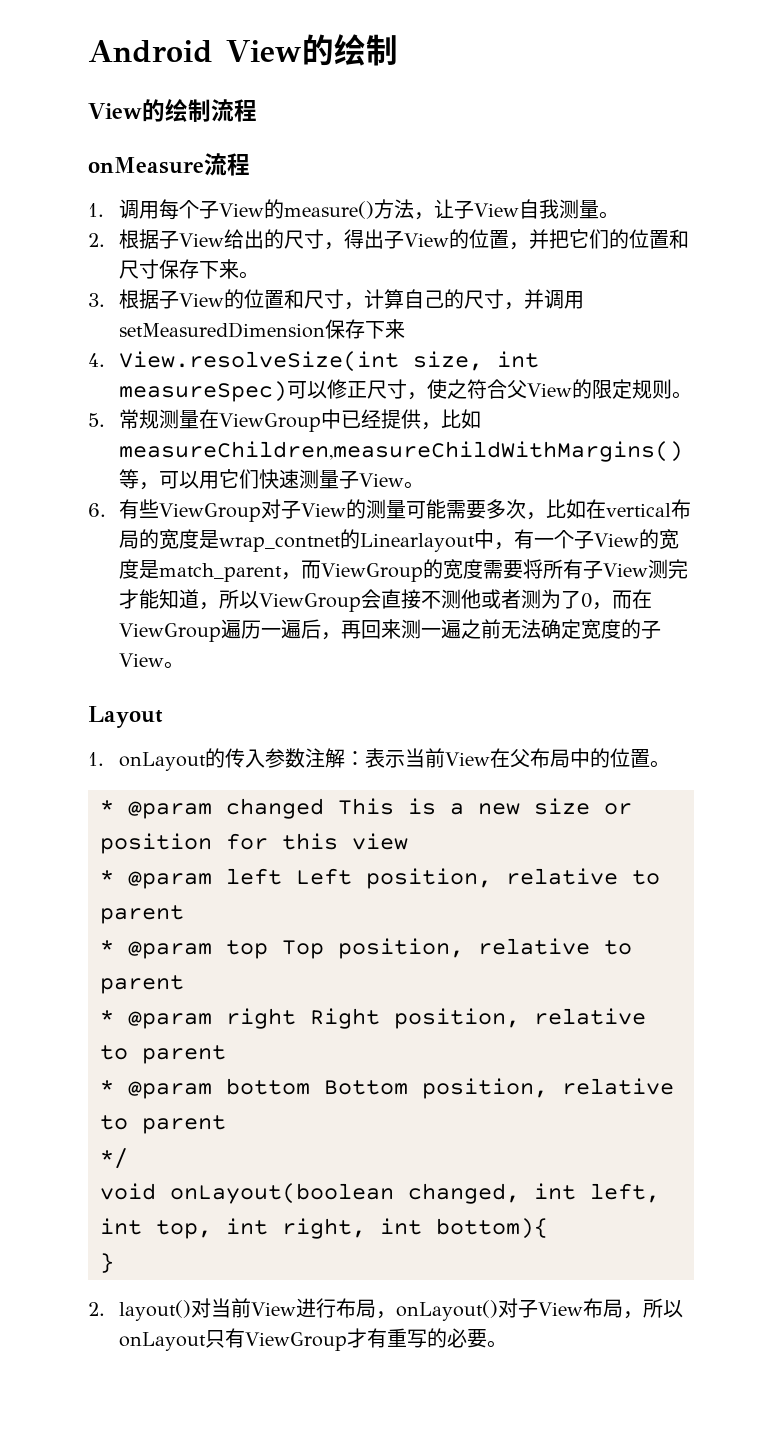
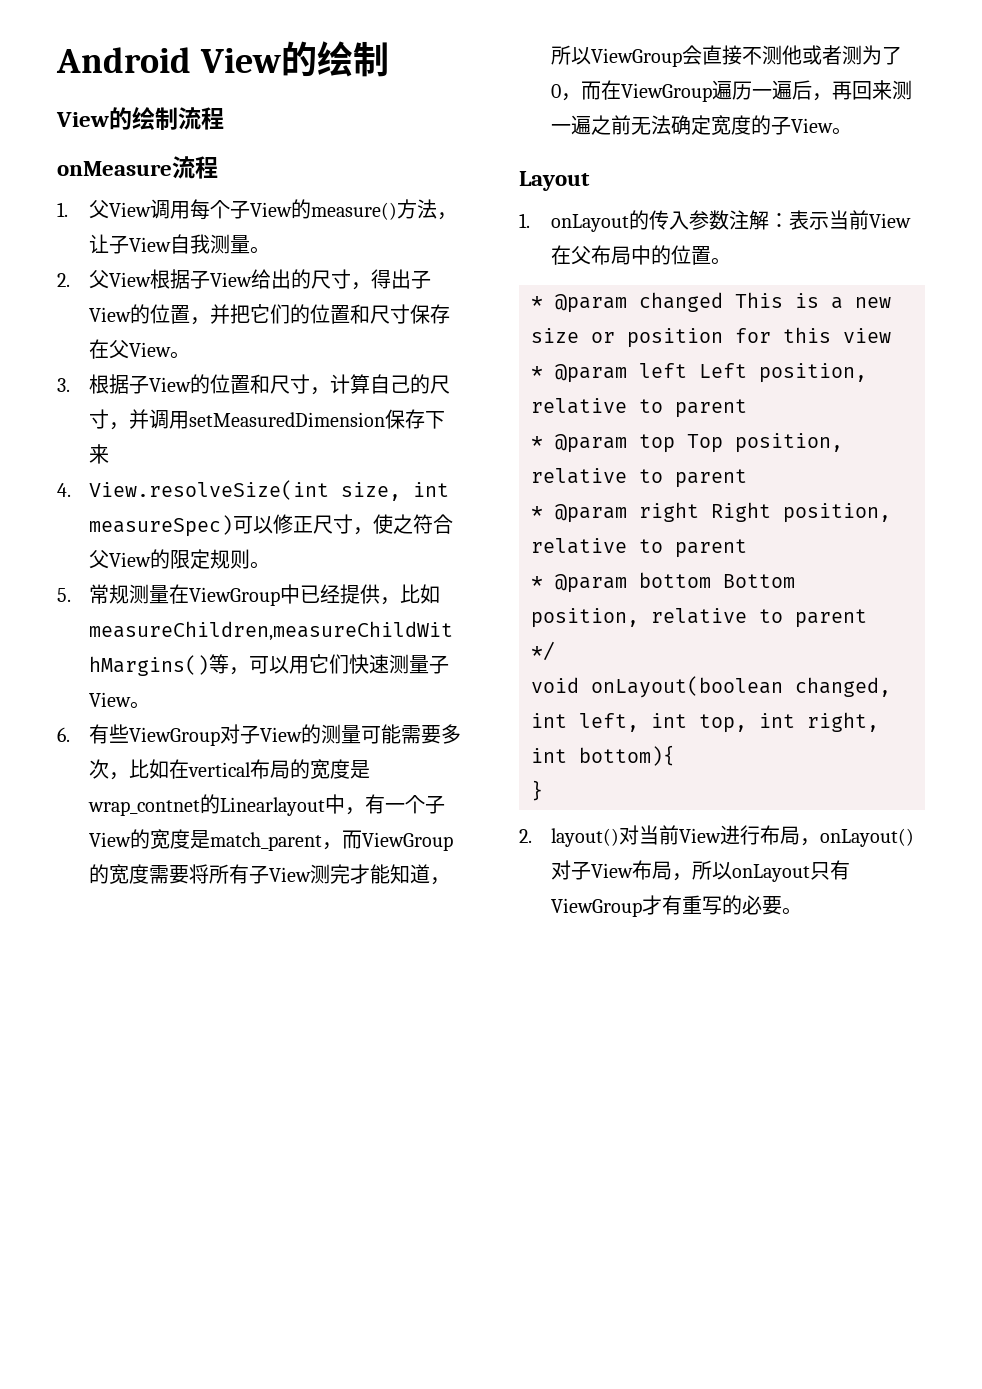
- 1.调用每个子View的measure()方法，让子View自我测量。
+ 1.父View调用每个子View的measure()方法，让子View自我测量。
- 2.根据子View给出的尺寸，得出子View的位置，并把它们的位置和尺寸保存下来。
+ 2.父View根据子View给出的尺寸，得出子View的位置，并把它们的位置和尺寸保存在父View。

